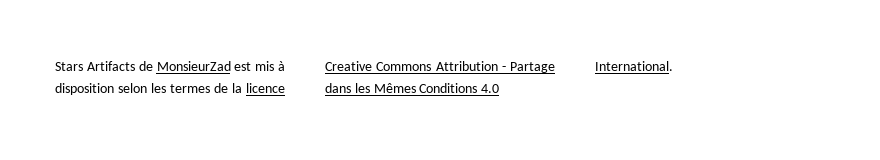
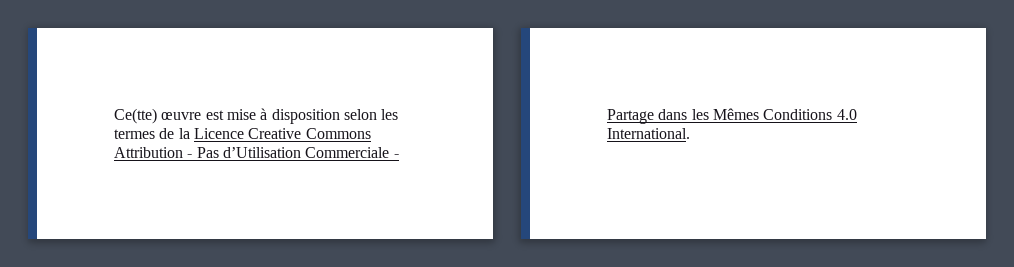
- Stars Artifacts de MonsieurZad est mis à disposition selon les termes de la licence Creative Commons Attribution - Partage dans les Mêmes Conditions 4.0 International.
+ Ce(tte) œuvre est mise à disposition selon les termes de la Licence Creative Commons Attribution - Pas d’Utilisation Commerciale - Partage dans les Mêmes Conditions 4.0 International.

